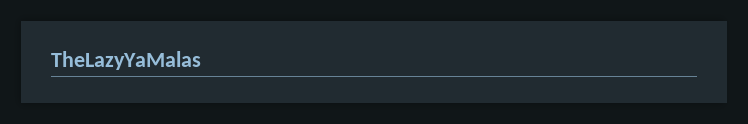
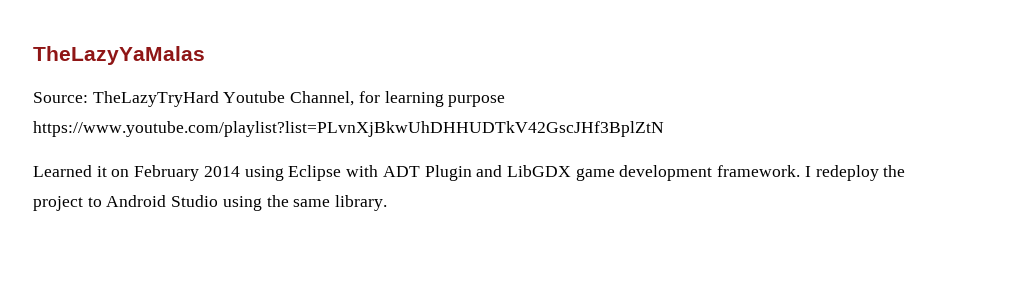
+ Source: TheLazyTryHard Youtube Channel, for learning purpose https://www.youtube.com/playlist?list=PLvnXjBkwUhDHHUDTkV42GscJHf3BplZtN
+ Learned it on February 2014 using Eclipse with ADT Plugin and LibGDX game development framework. I redeploy the project to Android Studio using the same library.

